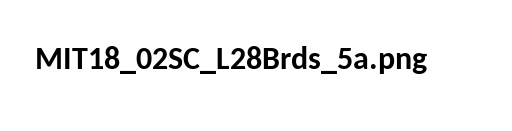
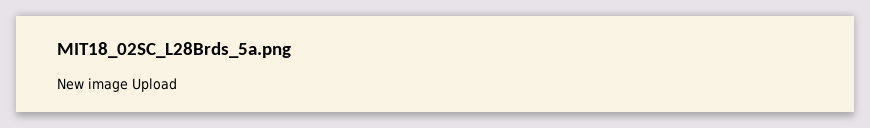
+ New image Upload

